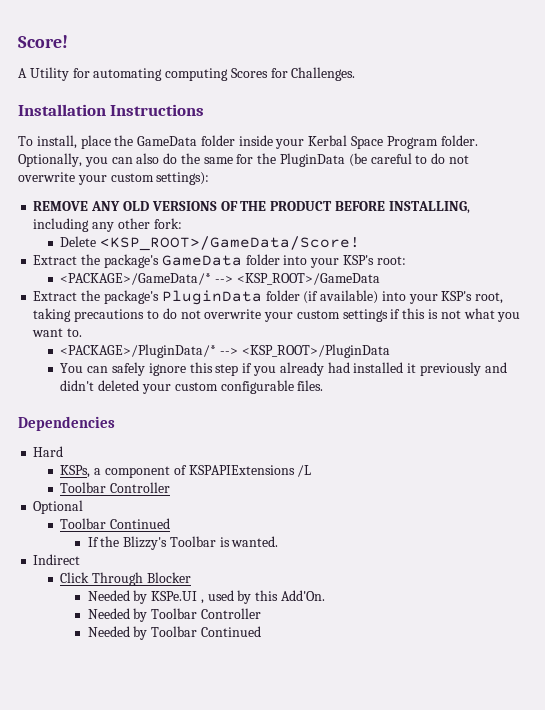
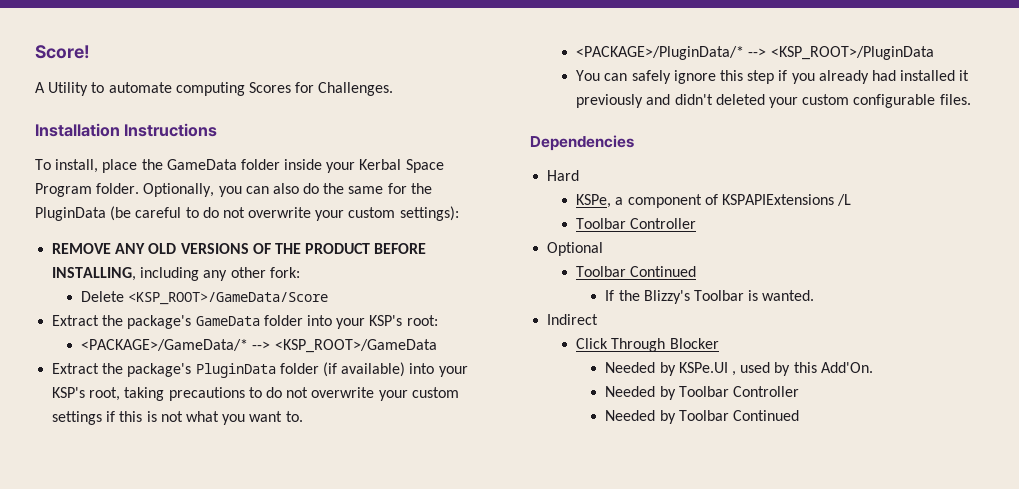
- A Utility for automating computing Scores for Challenges.
+ A Utility to automate computing Scores for Challenges.
- Delete <KSP_ROOT>/GameData/Score!
+ Delete <KSP_ROOT>/GameData/Score
- KSPs, a component of KSPAPIExtensions /L
+ KSPe, a component of KSPAPIExtensions /L

